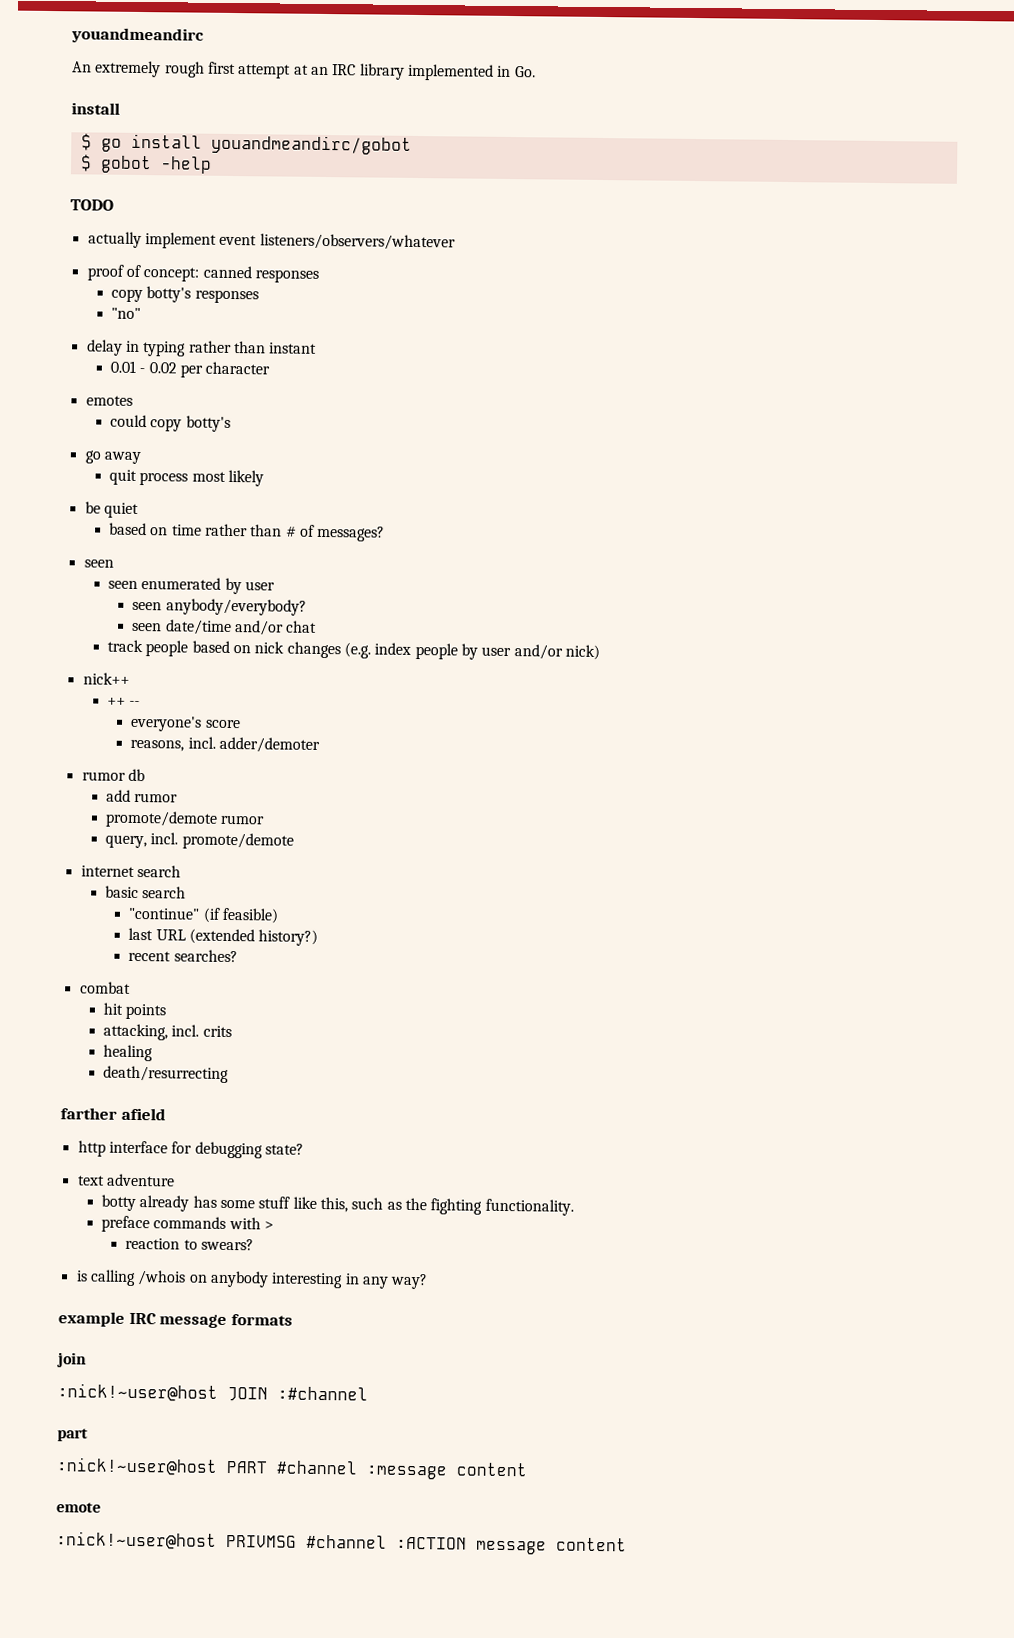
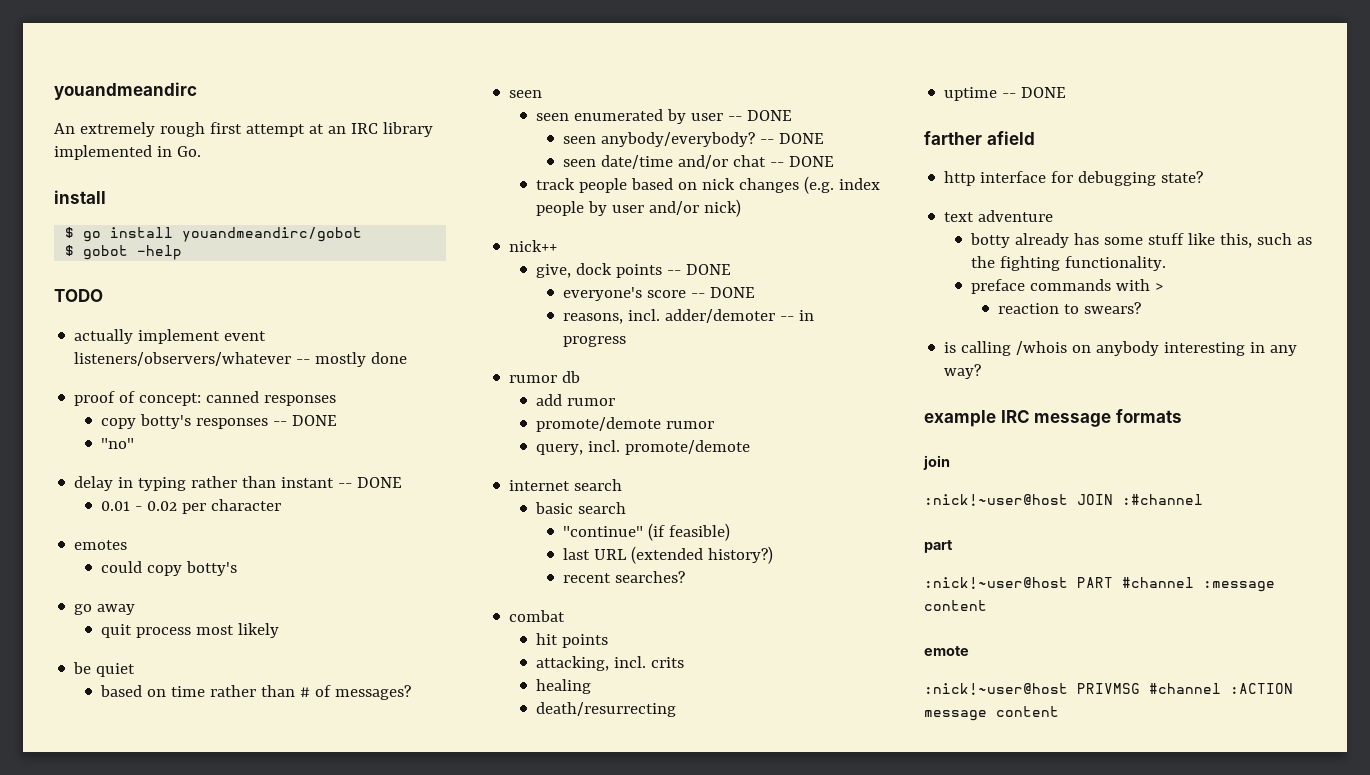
- actually implement event listeners/observers/whatever
+ actually implement event listeners/observers/whatever -- mostly done
- copy botty's responses
+ copy botty's responses -- DONE
- delay in typing rather than instant
+ delay in typing rather than instant -- DONE
- seen enumerated by user
+ seen enumerated by user -- DONE
- seen anybody/everybody?
+ seen anybody/everybody? -- DONE
- seen date/time and/or chat
+ seen date/time and/or chat -- DONE
- ++ --
+ give, dock points -- DONE
- everyone's score
+ everyone's score -- DONE
- reasons, incl. adder/demoter
+ reasons, incl. adder/demoter -- in progress
+ uptime -- DONE

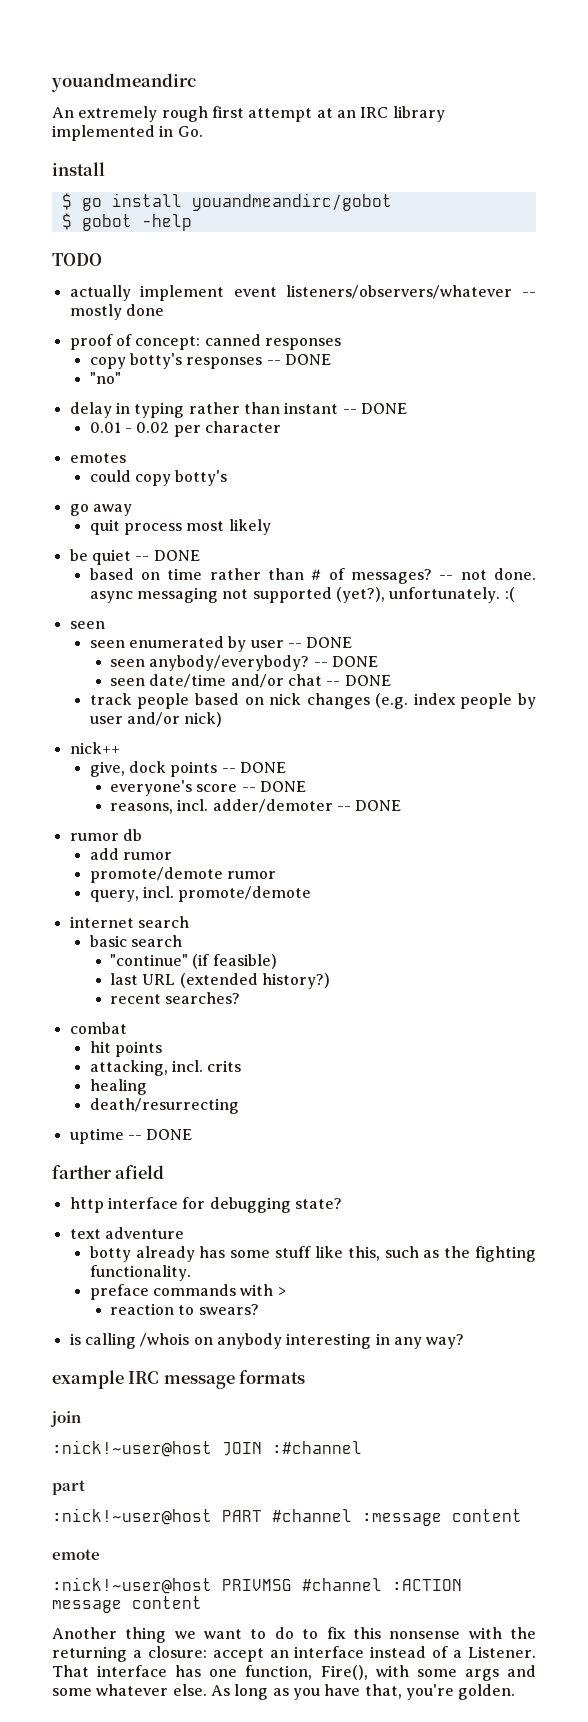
- be quiet
+ be quiet -- DONE
+ -- not done. async messaging not supported (yet?), unfortunately. :(
- reasons, incl. adder/demoter -- in progress
+ reasons, incl. adder/demoter -- DONE
+ Another thing we want to do to fix this nonsense with the returning a closure: accept an interface instead of a Listener. That interface has one function, Fire(), with some args and some whatever else. As long as you have that, you're golden.

